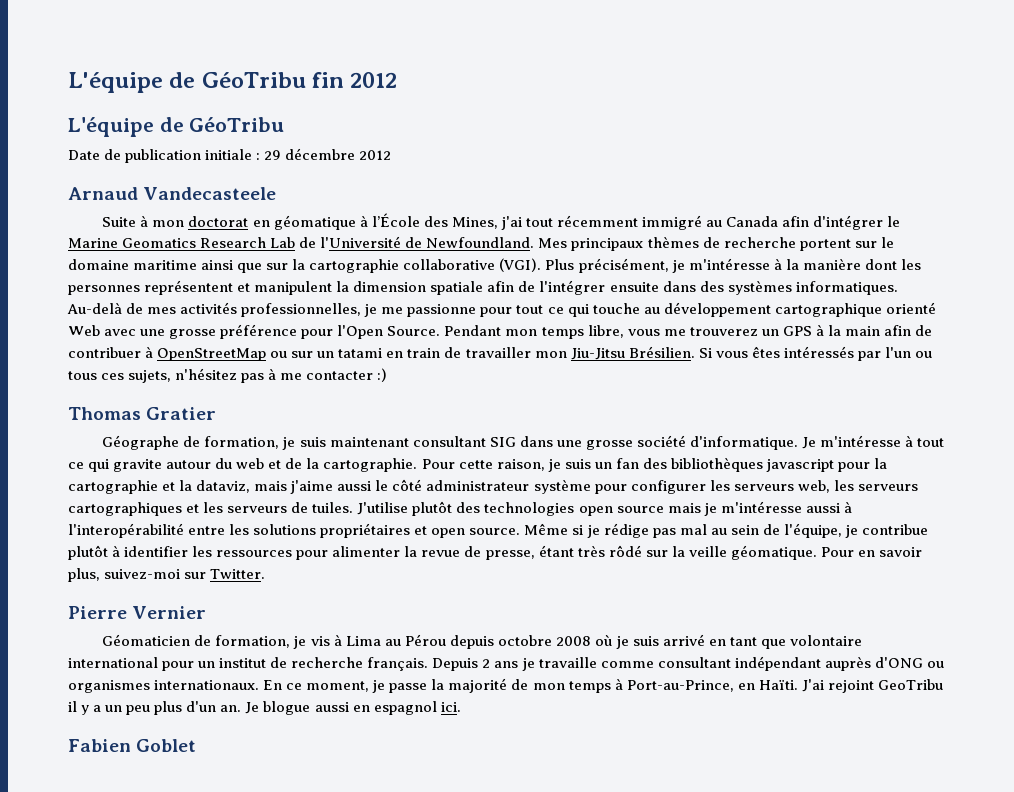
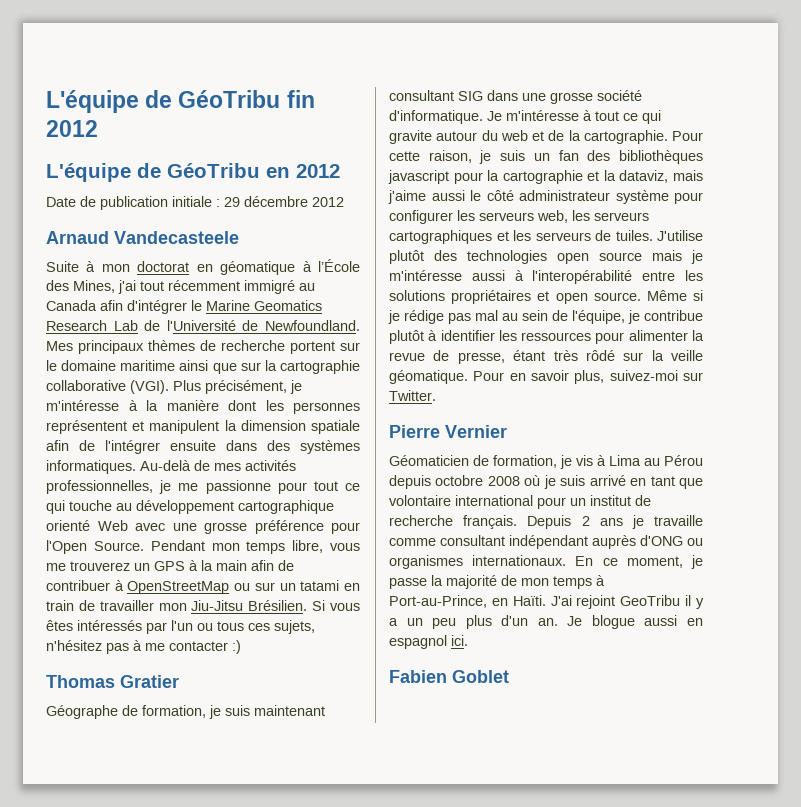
  L'équipe de GéoTribu fin 2012
- L'équipe de GéoTribu
+ L'équipe de GéoTribu en 2012

